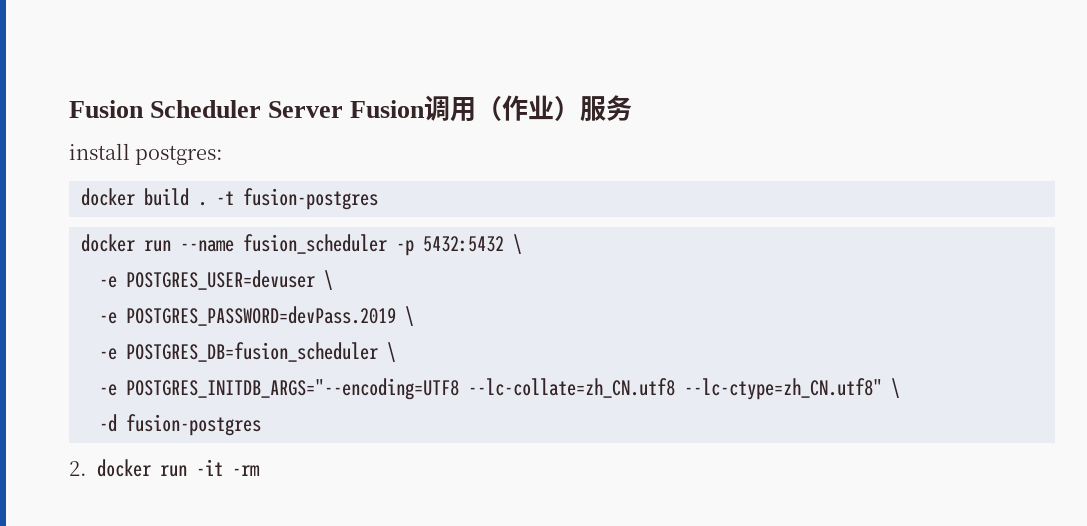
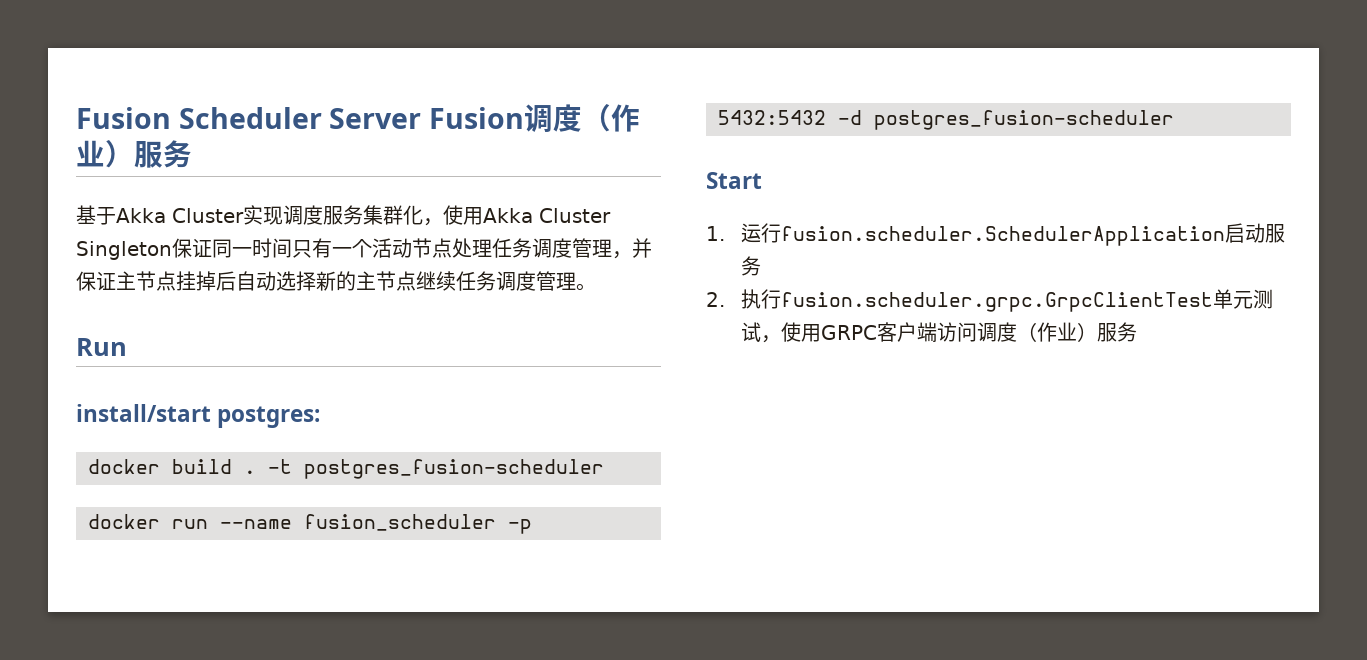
- Fusion Scheduler Server Fusion调用（作业）服务
+ Fusion Scheduler Server Fusion调度（作业）服务
- install postgres:
+ 基于Akka Cluster实现调度服务集群化，使用Akka Cluster Singleton保证同一时间只有一个活动节点处理任务调度管理，并保证主节点挂掉后自动选择新的主节点继续任务调度管理。
+ Run
+ install/start postgres:
- -t fusion-postgres
+ -t postgres_fusion-scheduler
- docker run --name fusion_scheduler -p 5432:5432 \
- -e POSTGRES_USER=devuser \
- -e POSTGRES_PASSWORD=devPass.2019 \
- -e POSTGRES_DB=fusion_scheduler \
- -e POSTGRES_INITDB_ARGS="--encoding=UTF8 --lc-collate=zh_CN.utf8 --lc-ctype=zh_CN.utf8" \
- -d fusion-postgres
- 2. docker run -it -rm
+ docker run --name fusion_scheduler -p 5432:5432 -d postgres_fusion-scheduler
+ Start
+ 1.运行fusion.scheduler.SchedulerApplication启动服务
+ 2.执行fusion.scheduler.grpc.GrpcClientTest单元测试，使用GRPC客户端访问调度（作业）服务

